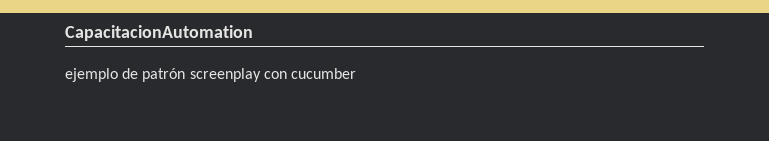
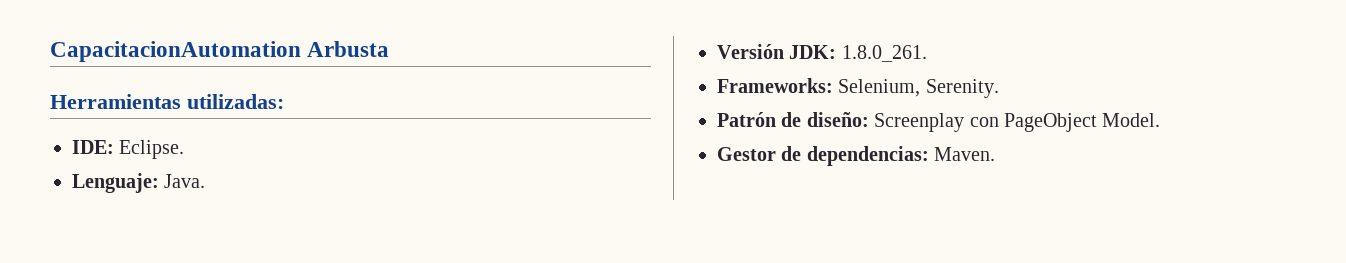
- CapacitacionAutomation
- ejemplo de patrón screenplay con cucumber
+ CapacitacionAutomation Arbusta
+ Herramientas utilizadas:
+ IDE: Eclipse.
+ Lenguaje: Java.
+ Versión JDK: 1.8.0_261.
+ Frameworks: Selenium, Serenity.
+ Patrón de diseño: Screenplay con PageObject Model.
+ Gestor de dependencias: Maven.

